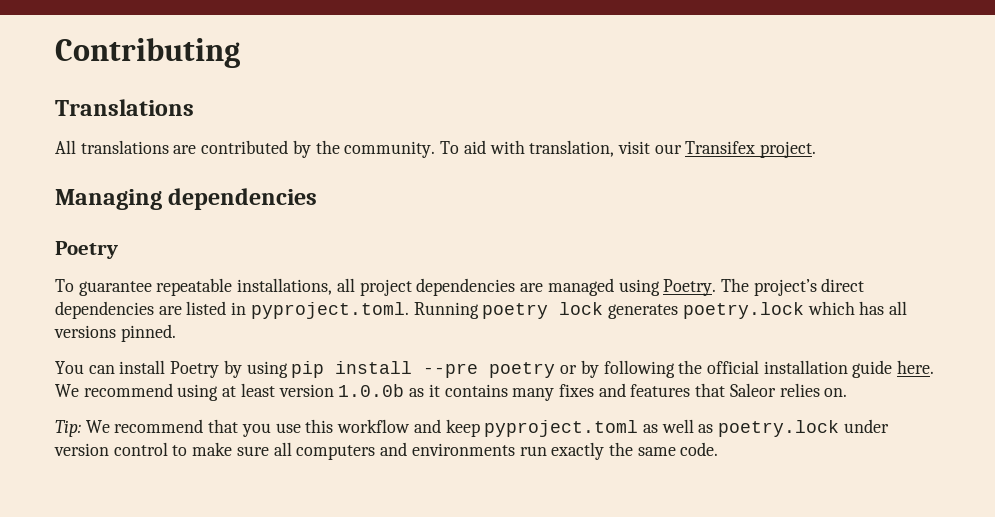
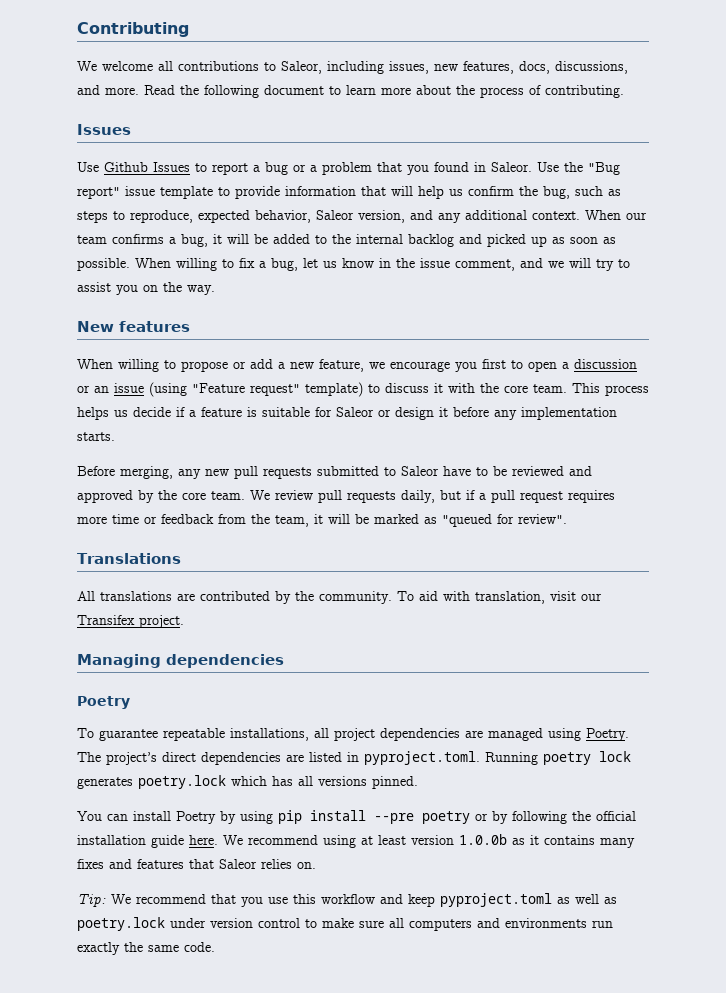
+ We welcome all contributions to Saleor, including issues, new features, docs, discussions, and more. Read the following document to learn more about the process of contributing.
+ Issues
+ Use Github Issues to report a bug or a problem that you found in Saleor. Use the "Bug report" issue template to provide information that will help us confirm the bug, such as steps to reproduce, expected behavior, Saleor version, and any additional context. When our team confirms a bug, it will be added to the internal backlog and picked up as soon as possible. When willing to fix a bug, let us know in the issue comment, and we will try to assist you on the way.
+ New features
+ When willing to propose or add a new feature, we encourage you first to open a discussion or an issue (using "Feature request" template) to discuss it with the core team. This process helps us decide if a feature is suitable for Saleor or design it before any implementation starts.
+ Before merging, any new pull requests submitted to Saleor have to be reviewed and approved by the core team. We review pull requests daily, but if a pull request requires more time or feedback from the team, it will be marked as "queued for review".

